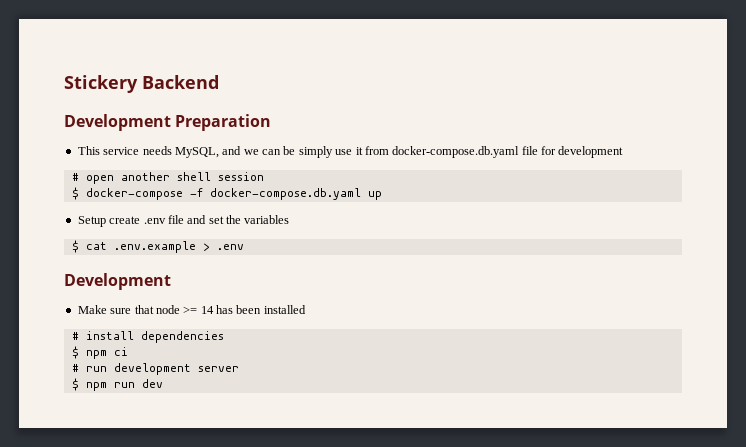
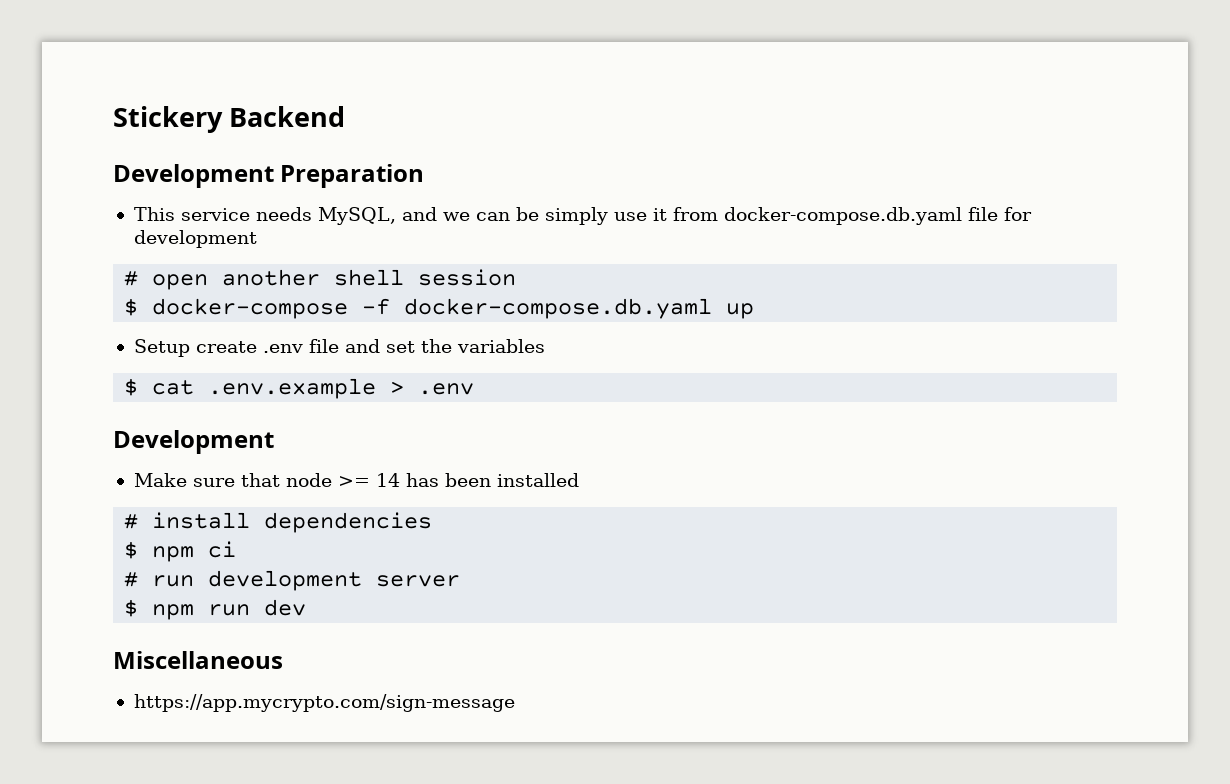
+ Miscellaneous
+ https://app.mycrypto.com/sign-message

